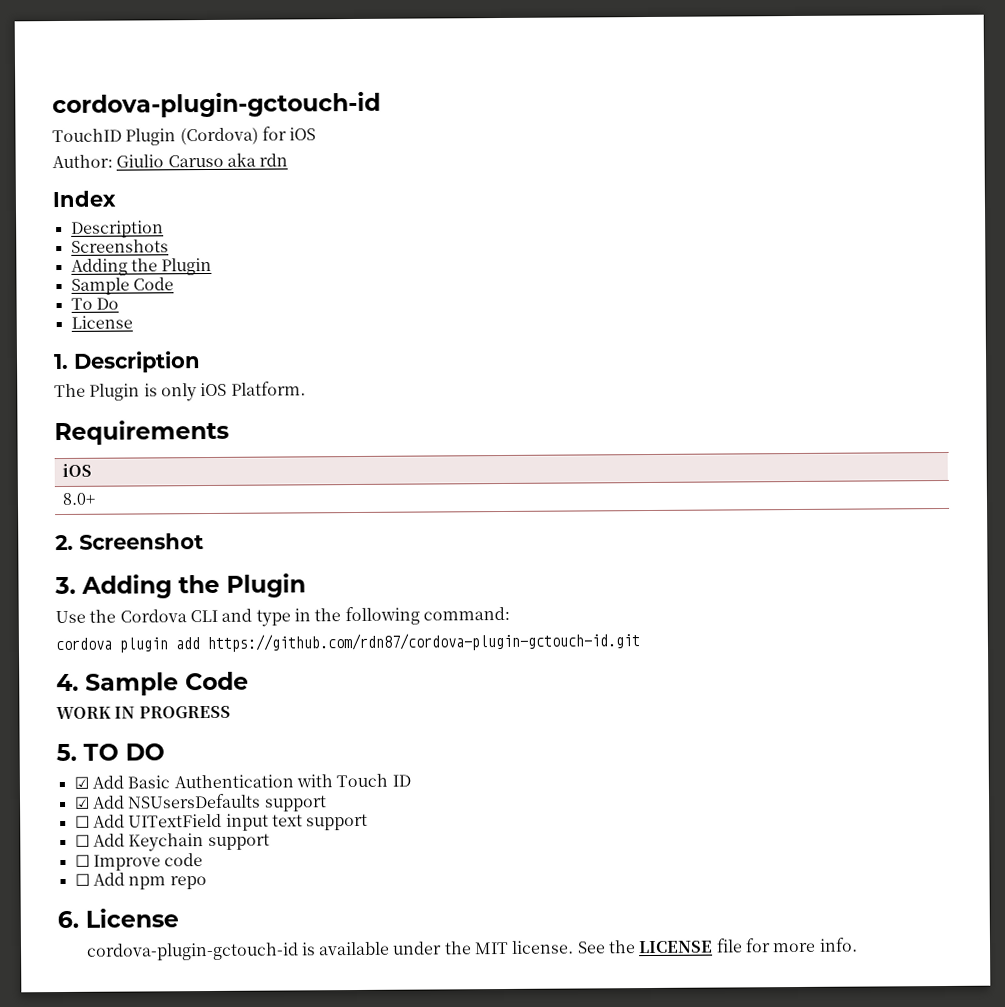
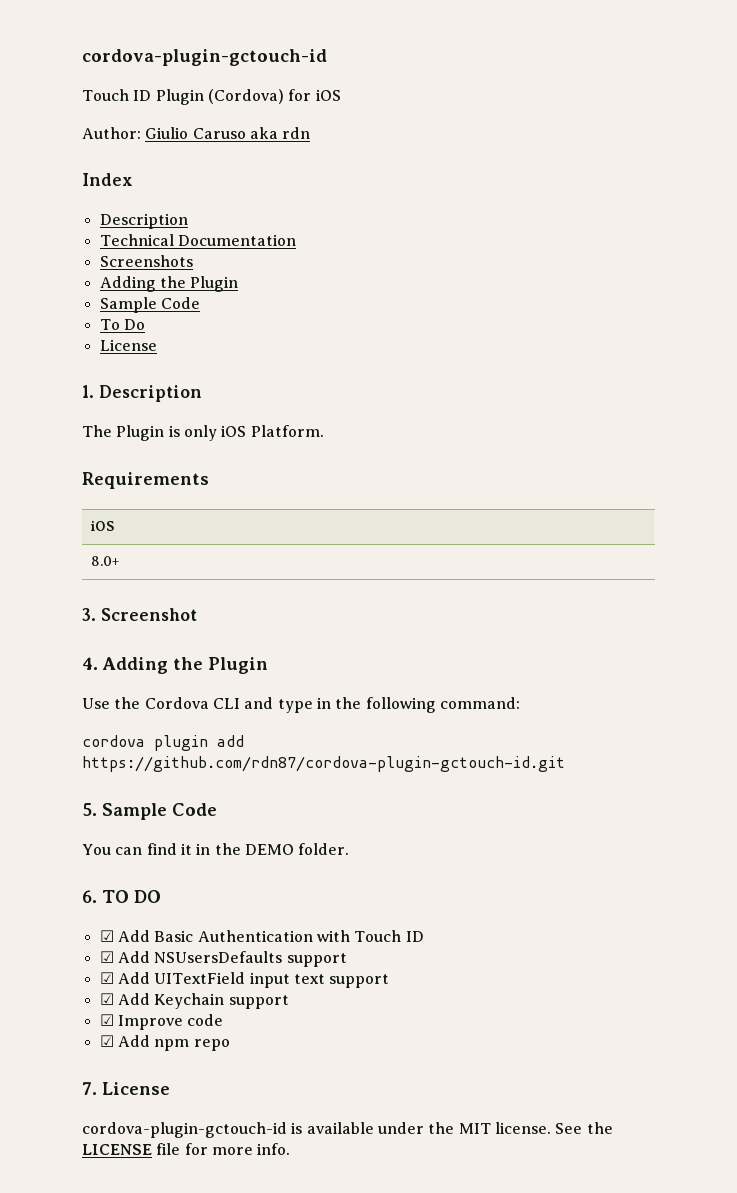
- TouchID Plugin (Cordova) for iOS
+ Touch ID Plugin (Cordova) for iOS
+ Technical Documentation
- 2. Screenshot
+ 3. Screenshot
- 3. Adding the Plugin
+ 4. Adding the Plugin
- 4. Sample Code
- WORK IN PROGRESS
- 5. TO DO
+ 5. Sample Code
+ You can find it in the DEMO folder.
+ 6. TO DO
- ☐ Add UITextField input text support
+ ☑ Add UITextField input text support
- ☐ Add Keychain support
+ ☑ Add Keychain support
- ☐ Improve code
+ ☑ Improve code
- ☐ Add npm repo
+ ☑ Add npm repo
- 6. License
+ 7. License

